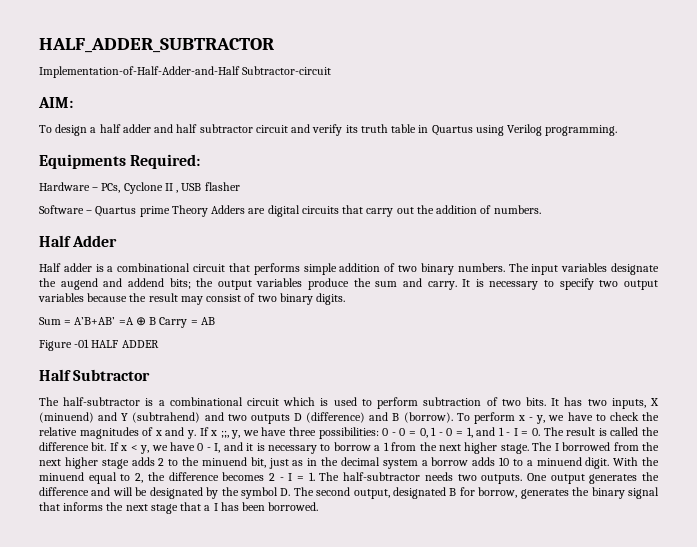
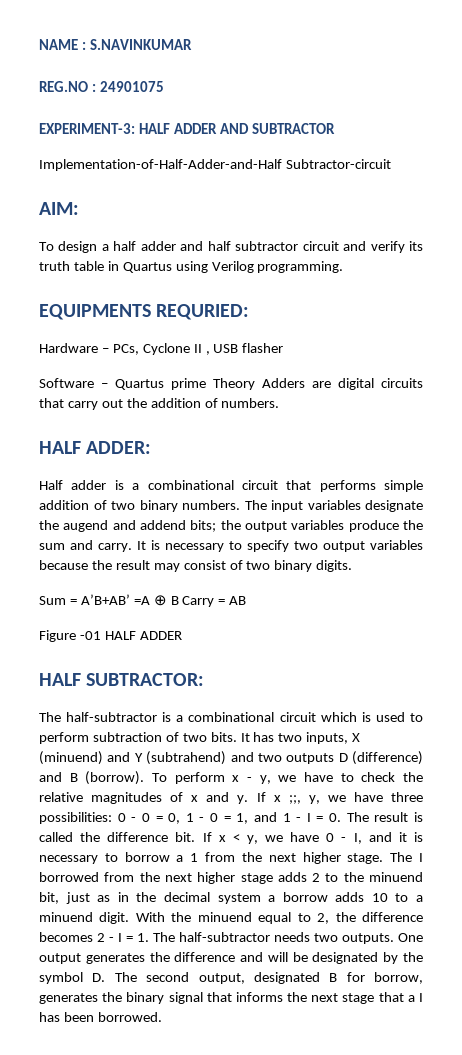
- HALF_ADDER_SUBTRACTOR
+ NAME : S.NAVINKUMAR
+ REG.NO : 24901075
+ EXPERIMENT-3: HALF ADDER AND SUBTRACTOR
- Equipments Required:
+ EQUIPMENTS REQURIED:
- Half Adder
+ HALF ADDER:
- Half Subtractor
+ HALF SUBTRACTOR:

